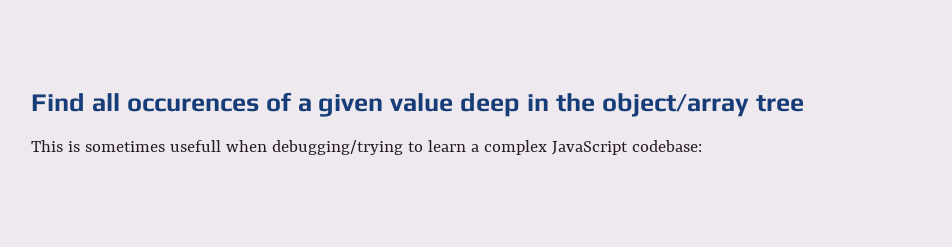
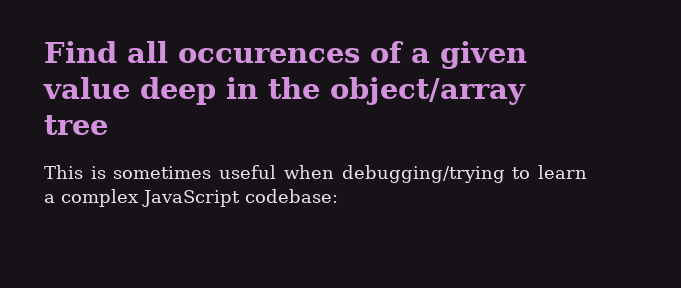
- This is sometimes usefull when debugging/trying to learn a complex JavaScript codebase:
+ This is sometimes useful when debugging/trying to learn a complex JavaScript codebase:

